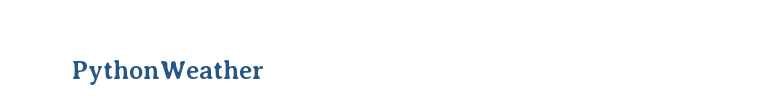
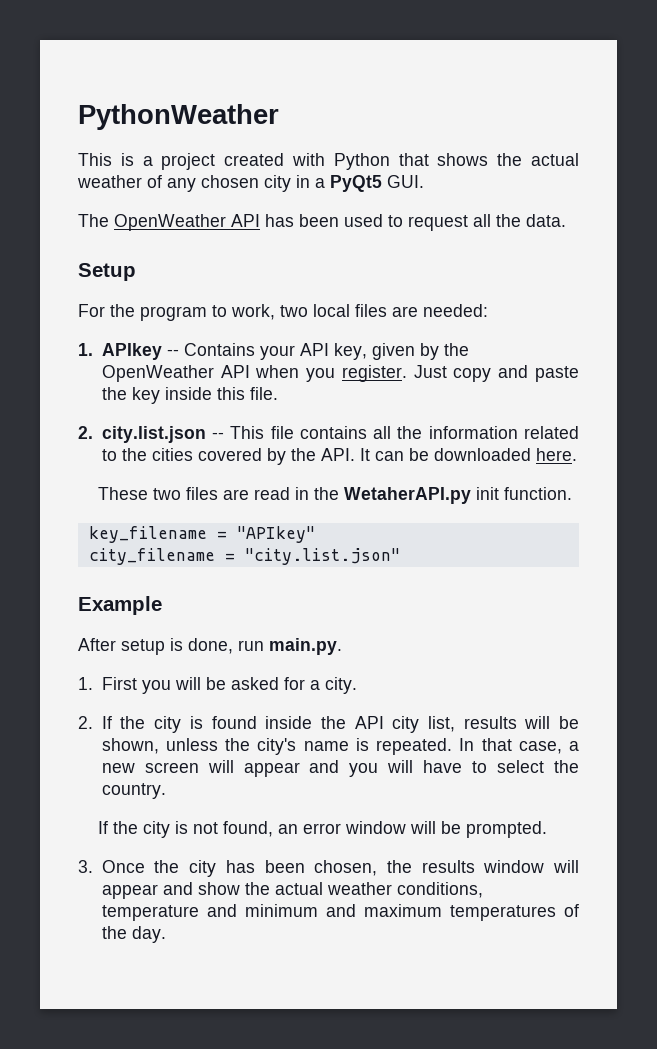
+ This is a project created with Python that shows the actual weather of any chosen city in a PyQt5 GUI.
+ The OpenWeather API has been used to request all the data.
+ Setup
+ For the program to work, two local files are needed:
+ 1. APIkey -- Contains your API key, given by the OpenWeather API when you register. Just copy and paste the key inside this file.
+ 2. city.list.json -- This file contains all the information related to the cities covered by the API. It can be downloaded here.
+ These two files are read in the WetaherAPI.py init function.
+ key_filename = "APIkey"
+ city_filename = "city.list.json"
+ Example
+ After setup is done, run main.py.
+ 1. First you will be asked for a city.
+ 2. If the city is found inside the API city list, results will be shown, unless the city's name is repeated. In that case, a new screen will appear and you will have to select the country.
+ If the city is not found, an error window will be prompted.
+ 3. Once the city has been chosen, the results window will appear and show the actual weather conditions, temperature and minimum and maximum temperatures of the day.

